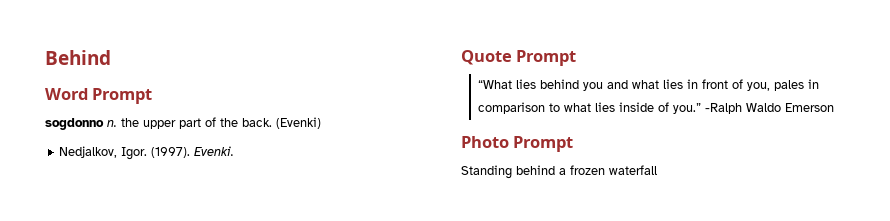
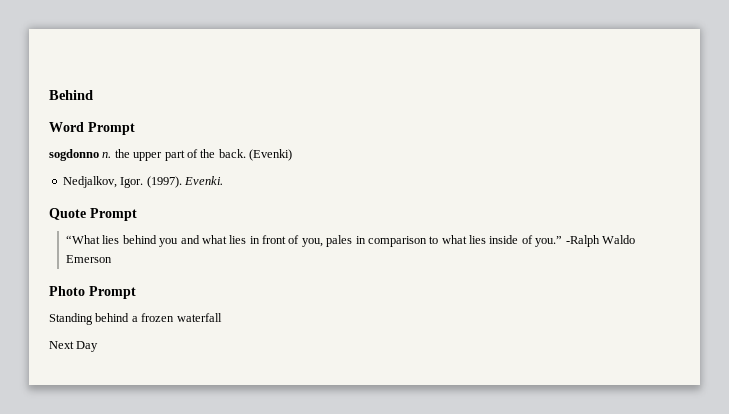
+ Next Day

